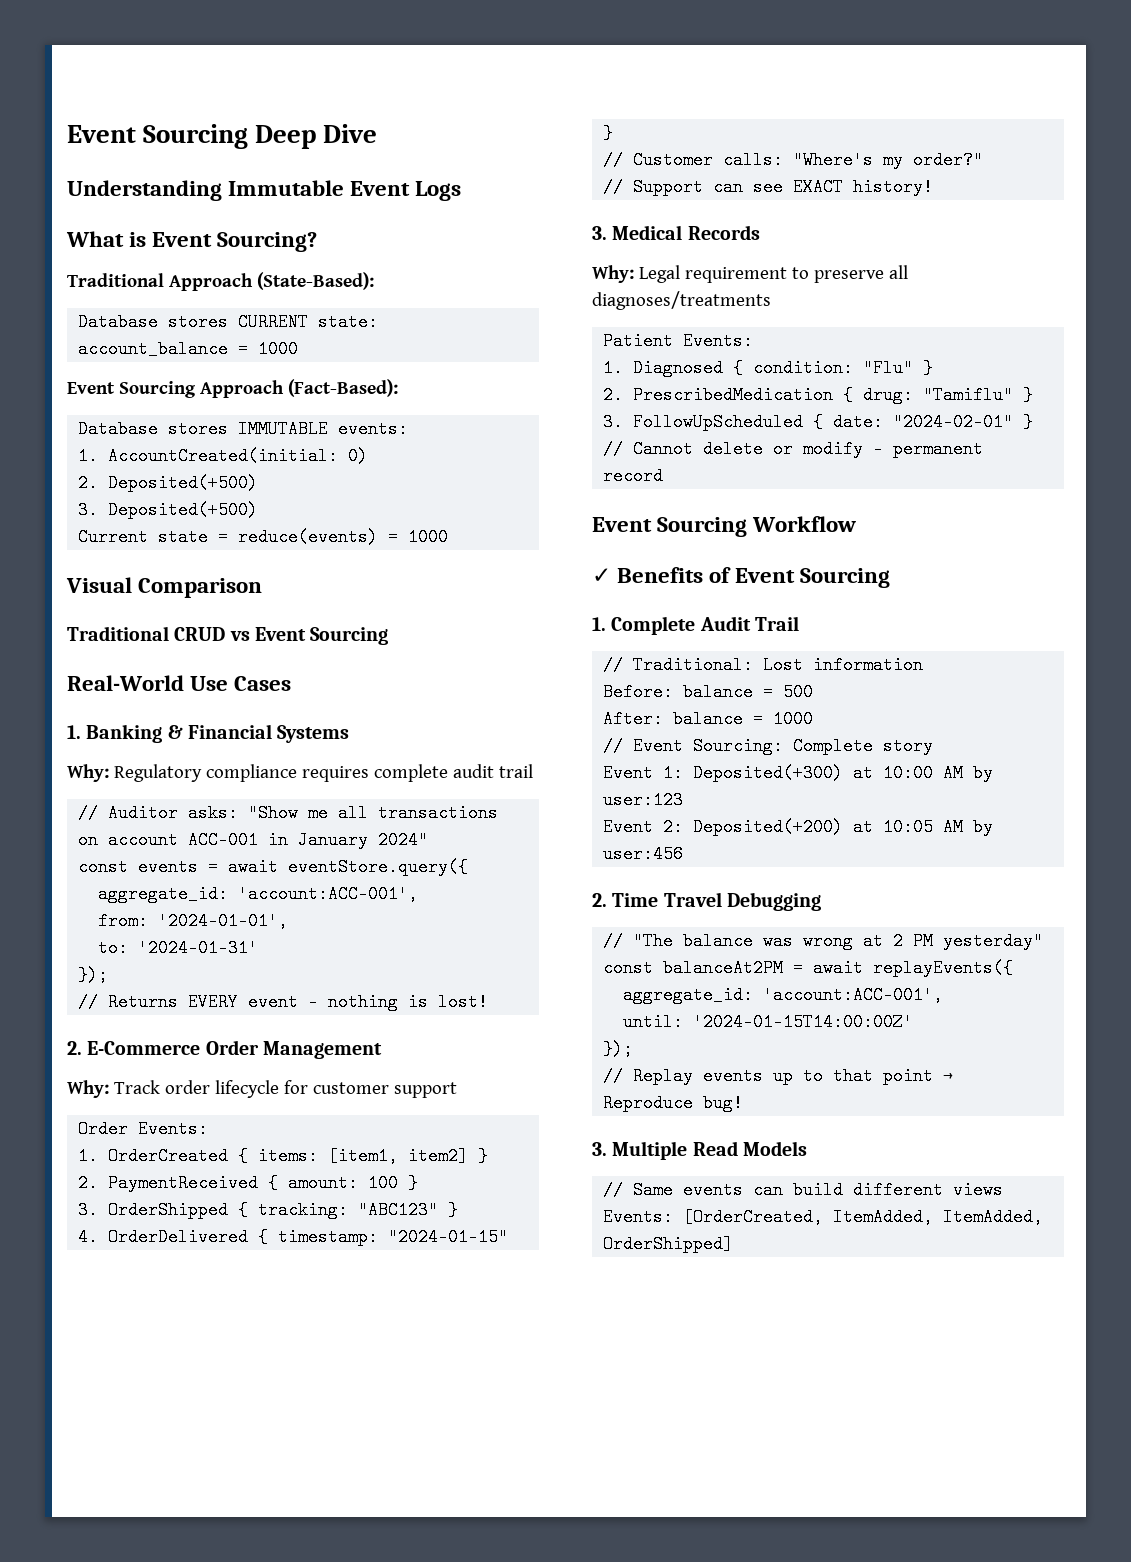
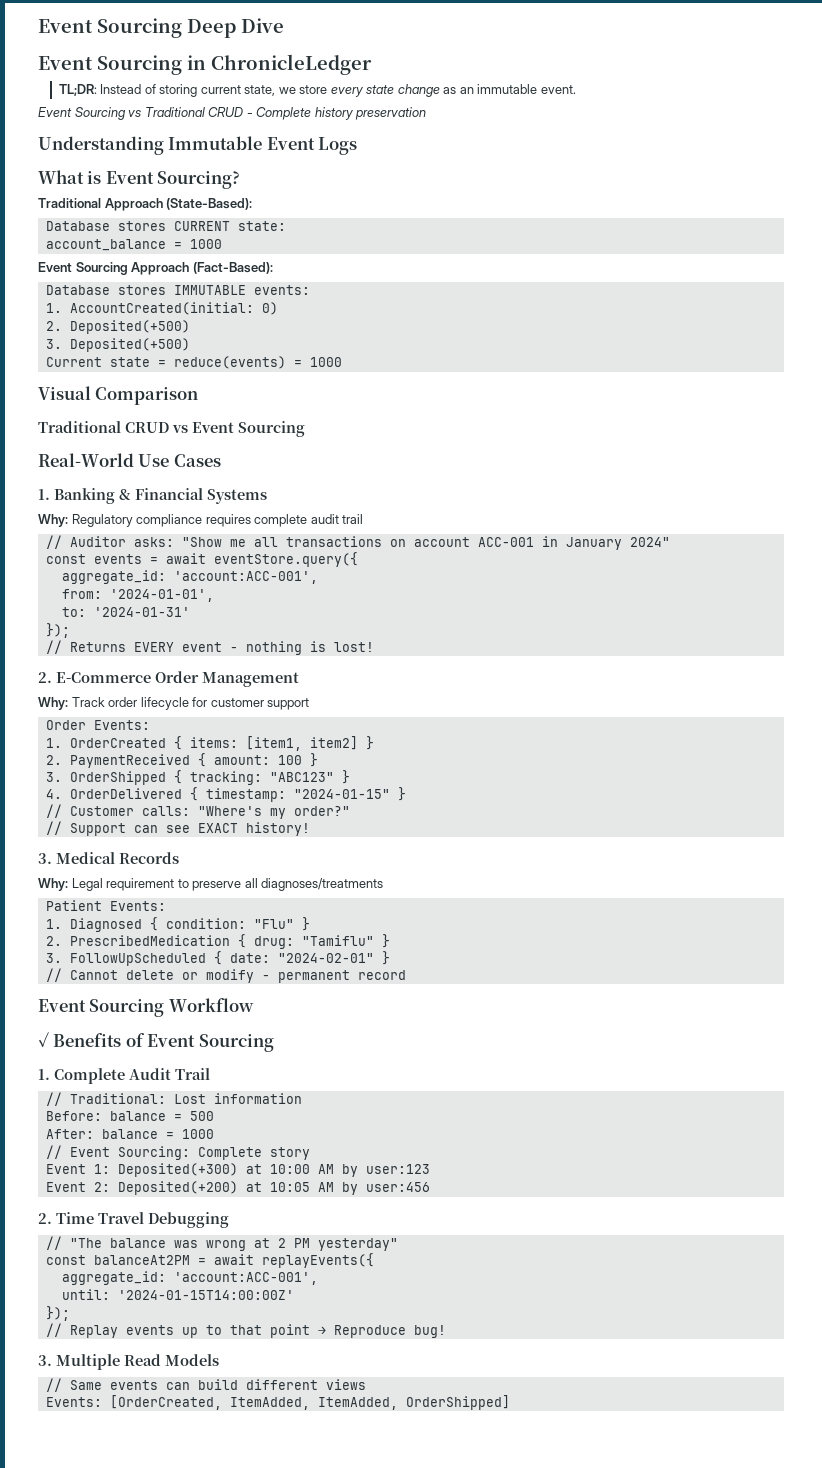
+ Event Sourcing in ChronicleLedger
+ TL;DR: Instead of storing current state, we store every state change as an immutable event.
+ Event Sourcing vs Traditional CRUD - Complete history preservation

